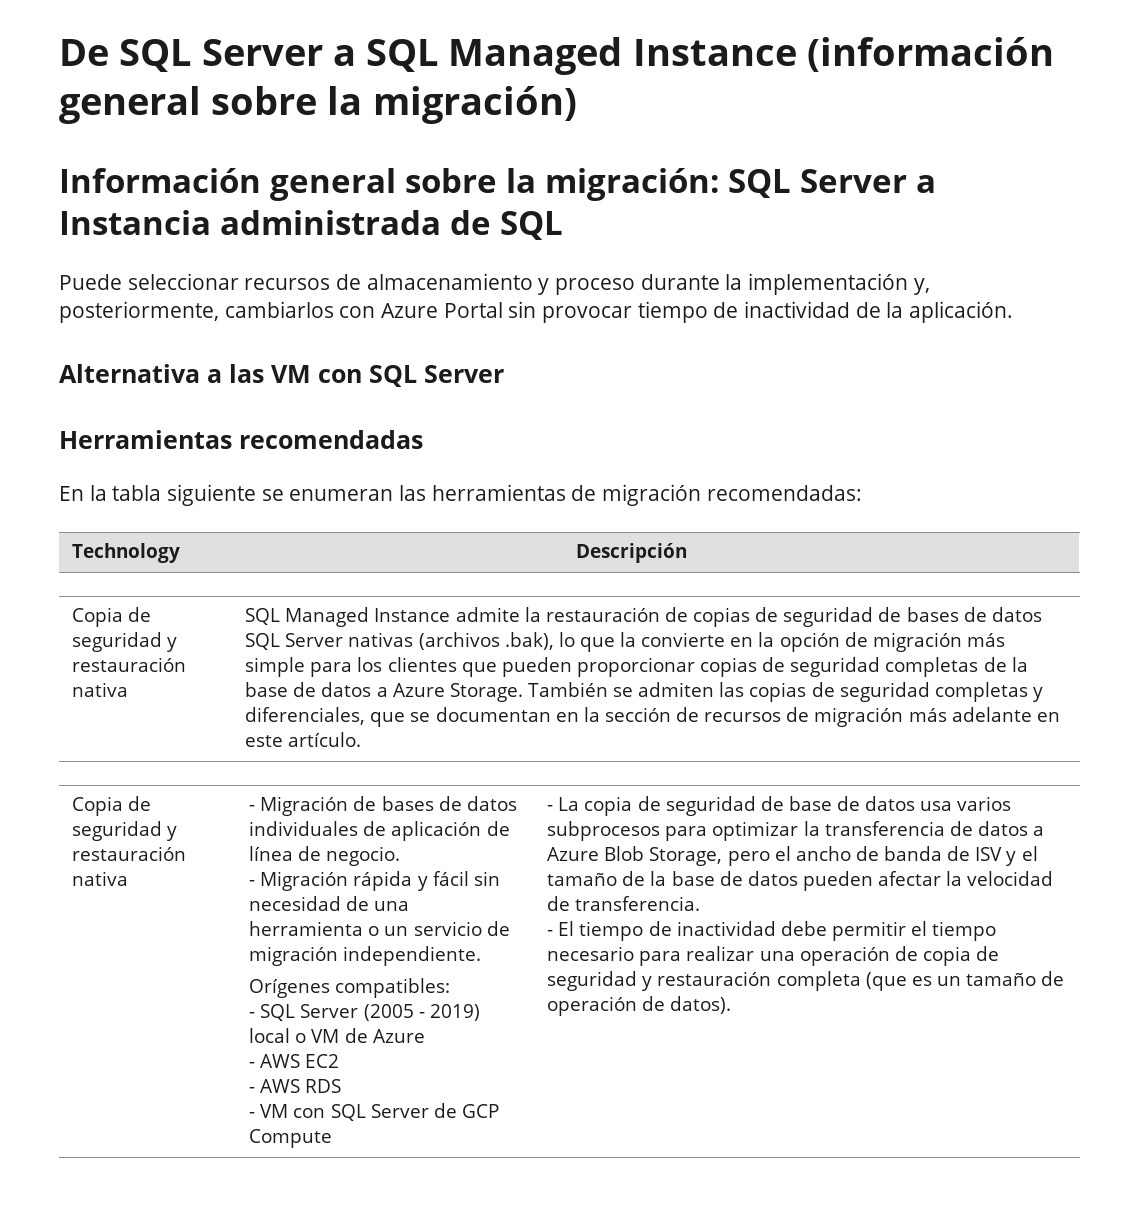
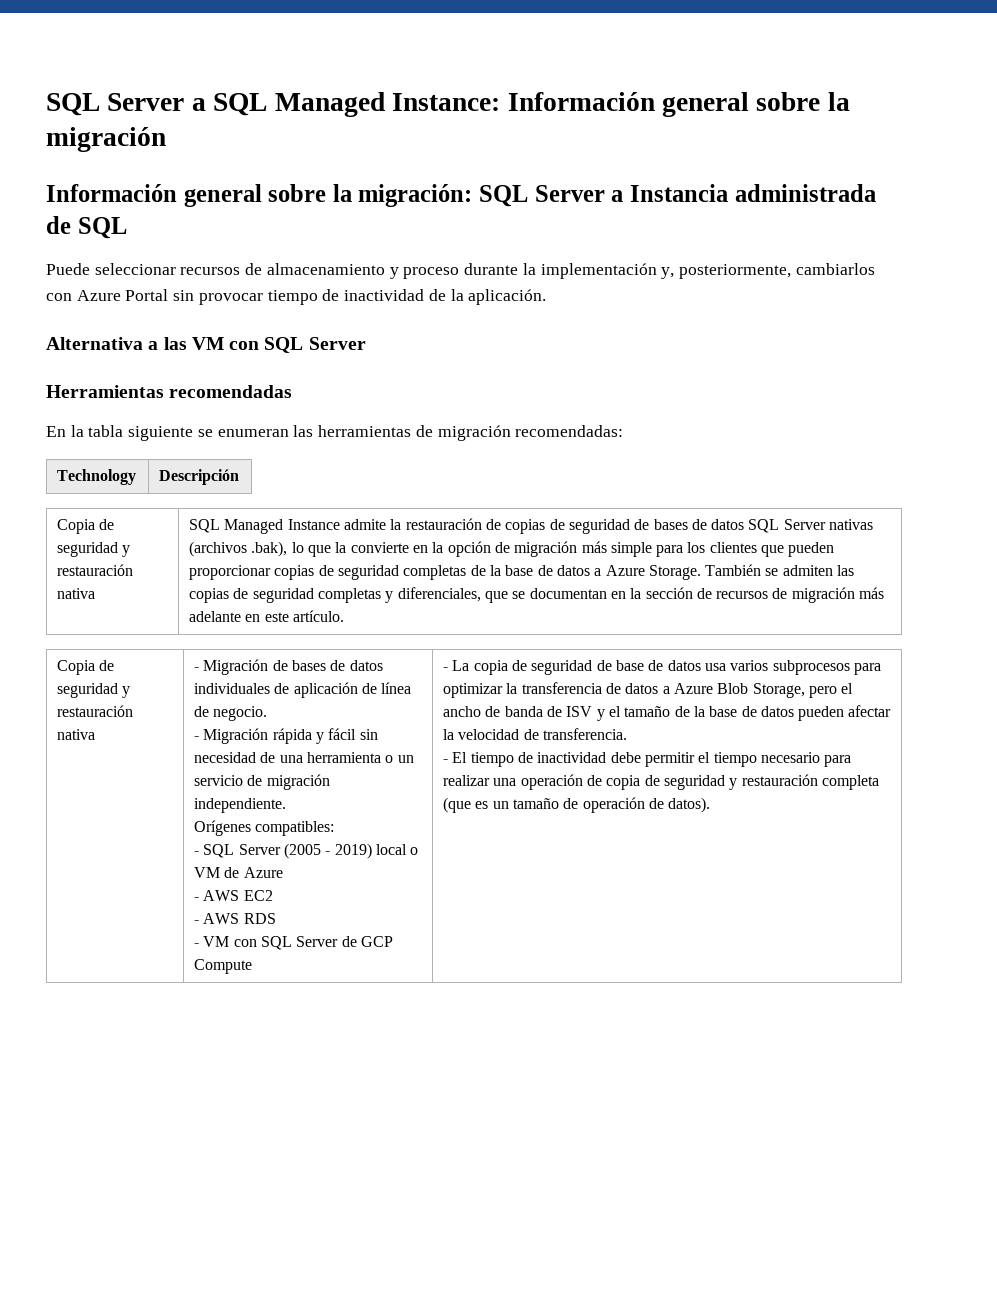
- De SQL Server a SQL Managed Instance (información general sobre la migración)
+ SQL Server a SQL Managed Instance: Información general sobre la migración

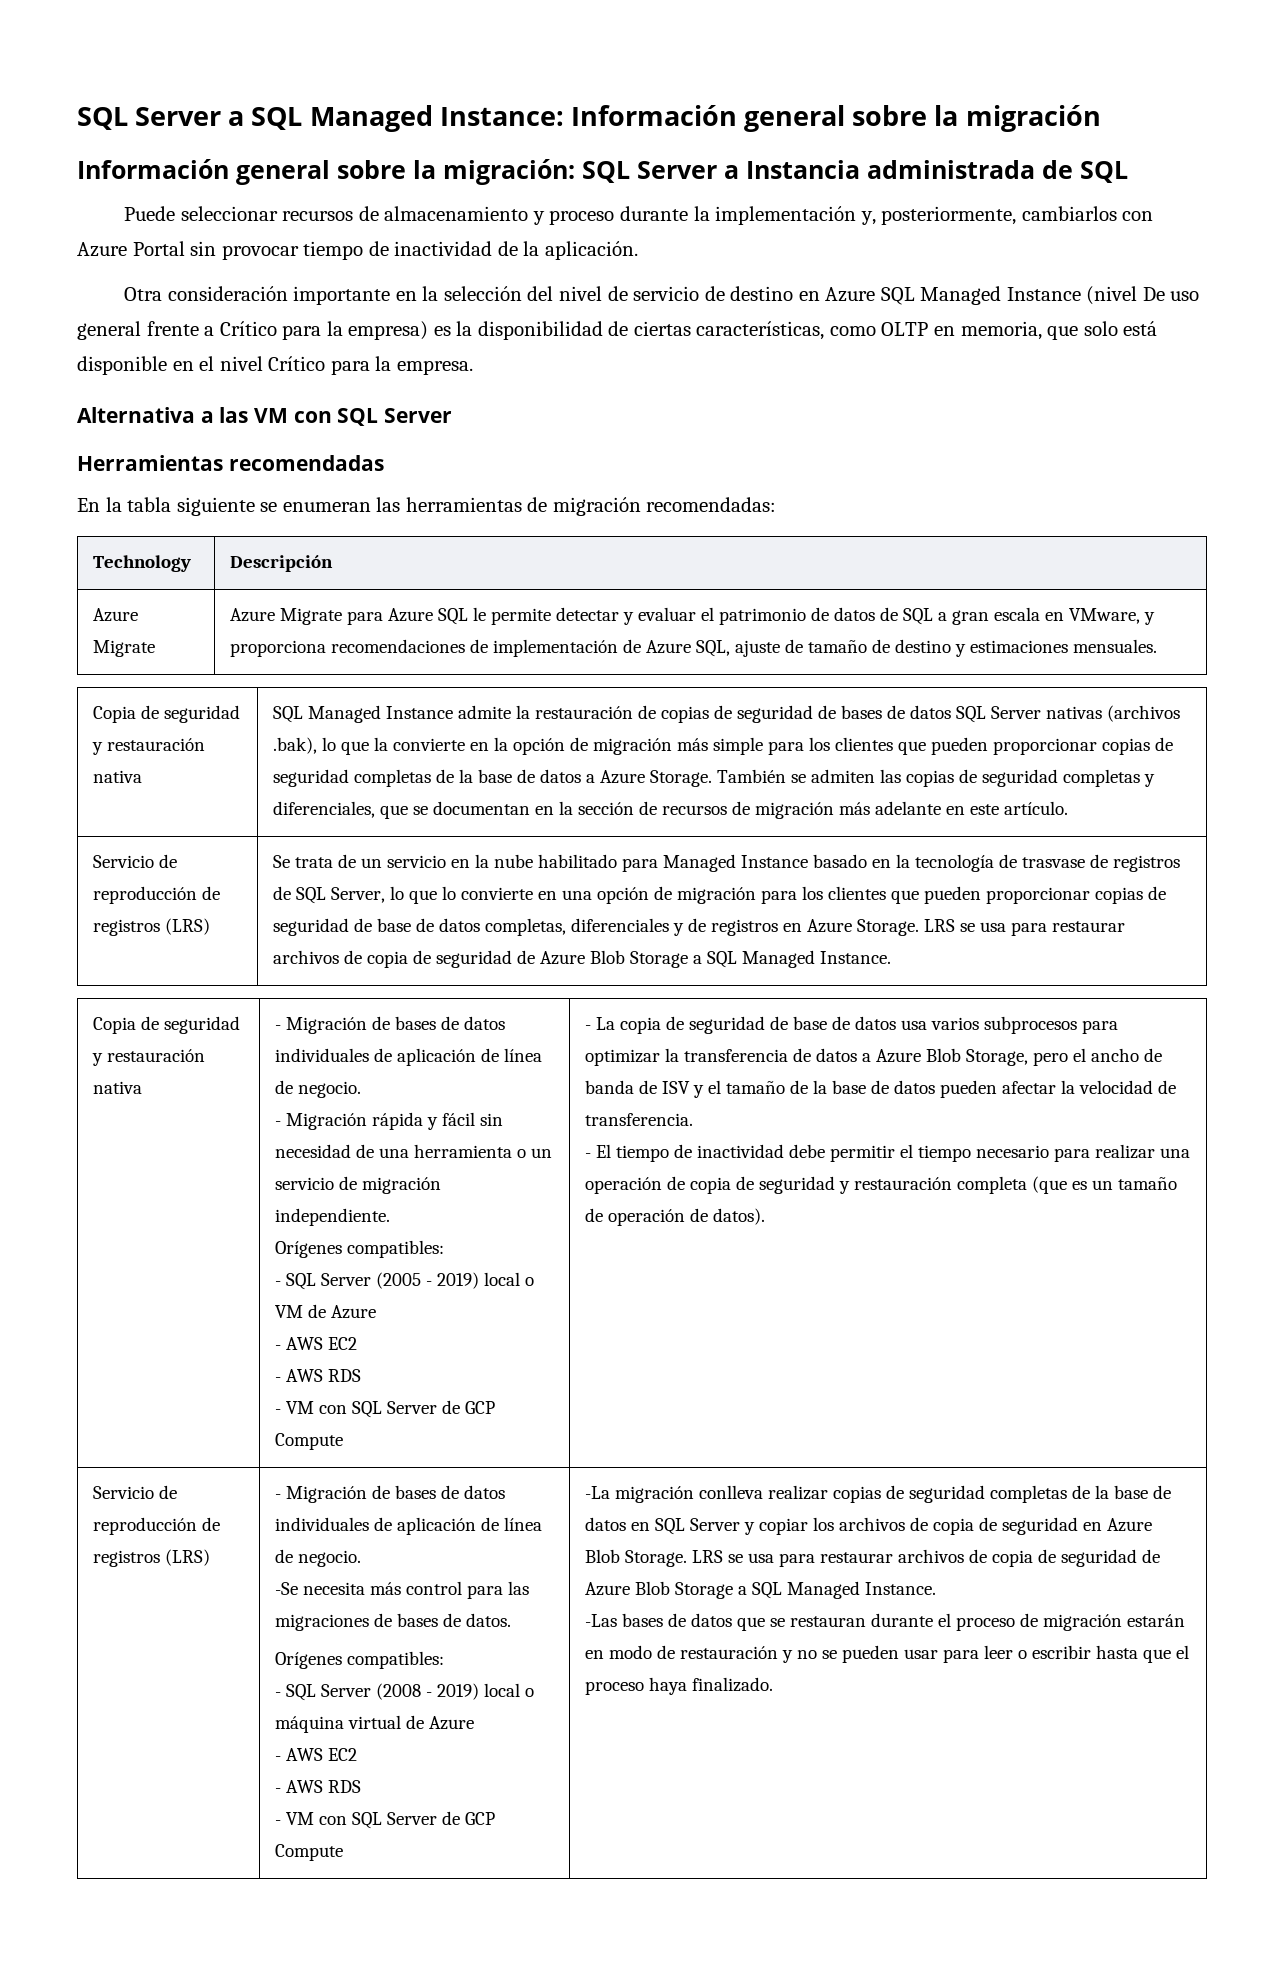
+ Otra consideración importante en la selección del nivel de servicio de destino en Azure SQL Managed Instance (nivel De uso general frente a Crítico para la empresa) es la disponibilidad de ciertas características, como OLTP en memoria, que solo está disponible en el nivel Crítico para la empresa.
+ Azure Migrate | Azure Migrate para Azure SQL le permite detectar y evaluar el patrimonio de datos de SQL a gran escala en VMware, y proporciona recomendaciones de implementación de Azure SQL, ajuste de tamaño de destino y estimaciones mensuales.
+ Servicio de reproducción de registros (LRS) | Se trata de un servicio en la nube habilitado para Managed Instance basado en la tecnología de trasvase de registros de SQL Server, lo que lo convierte en una opción de migración para los clientes que pueden proporcionar copias de seguridad de base de datos completas, diferenciales y de registros en Azure Storage. LRS se usa para restaurar archivos de copia de seguridad de Azure Blob Storage a SQL Managed Instance.
+ Servicio de reproducción de registros (LRS) | - Migración de bases de datos individuales de aplicación de línea de negocio.
+ -Se necesita más control para las migraciones de bases de datos.
+ Orígenes compatibles:
+ - SQL Server (2008 - 2019) local o máquina virtual de Azure
+ - AWS EC2
+ - AWS RDS
+ - VM con SQL Server de GCP Compute | -La migración conlleva realizar copias de seguridad completas de la base de datos en SQL Server y copiar los archivos de copia de seguridad en Azure Blob Storage. LRS se usa para restaurar archivos de copia de seguridad de Azure Blob Storage a SQL Managed Instance.
+ -Las bases de datos que se restauran durante el proceso de migración estarán en modo de restauración y no se pueden usar para leer o escribir hasta que el proceso haya finalizado.

